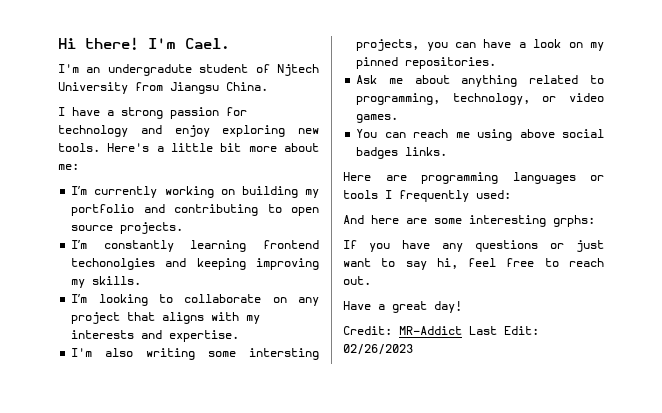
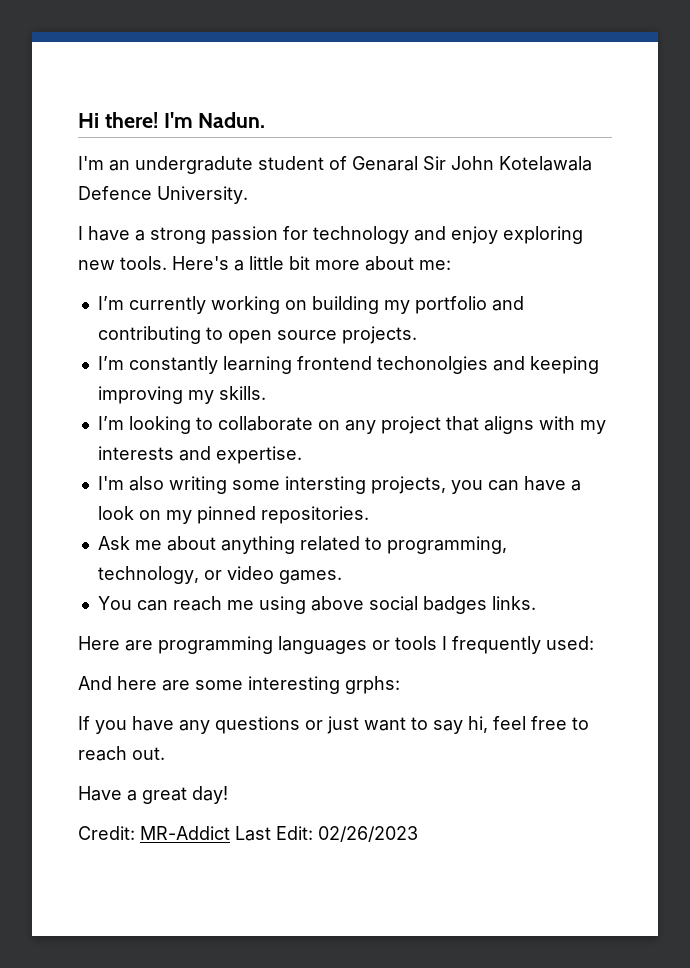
- I'm Cael.
+ I'm Nadun.
- I'm an undergradute student of Njtech University from Jiangsu China.
+ I'm an undergradute student of Genaral Sir John Kotelawala Defence University.

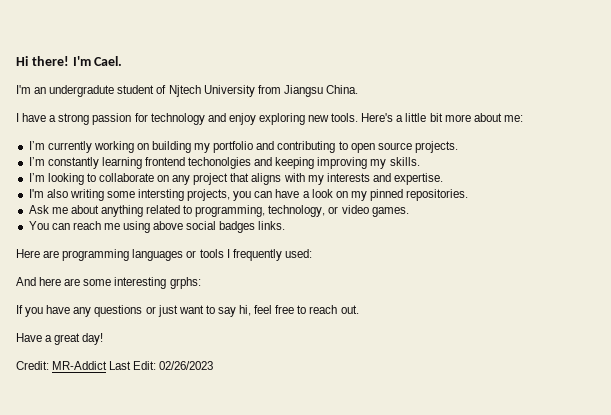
- I'm Nadun.
+ I'm Cael.
- I'm an undergradute student of Genaral Sir John Kotelawala Defence University.
+ I'm an undergradute student of Njtech University from Jiangsu China.

